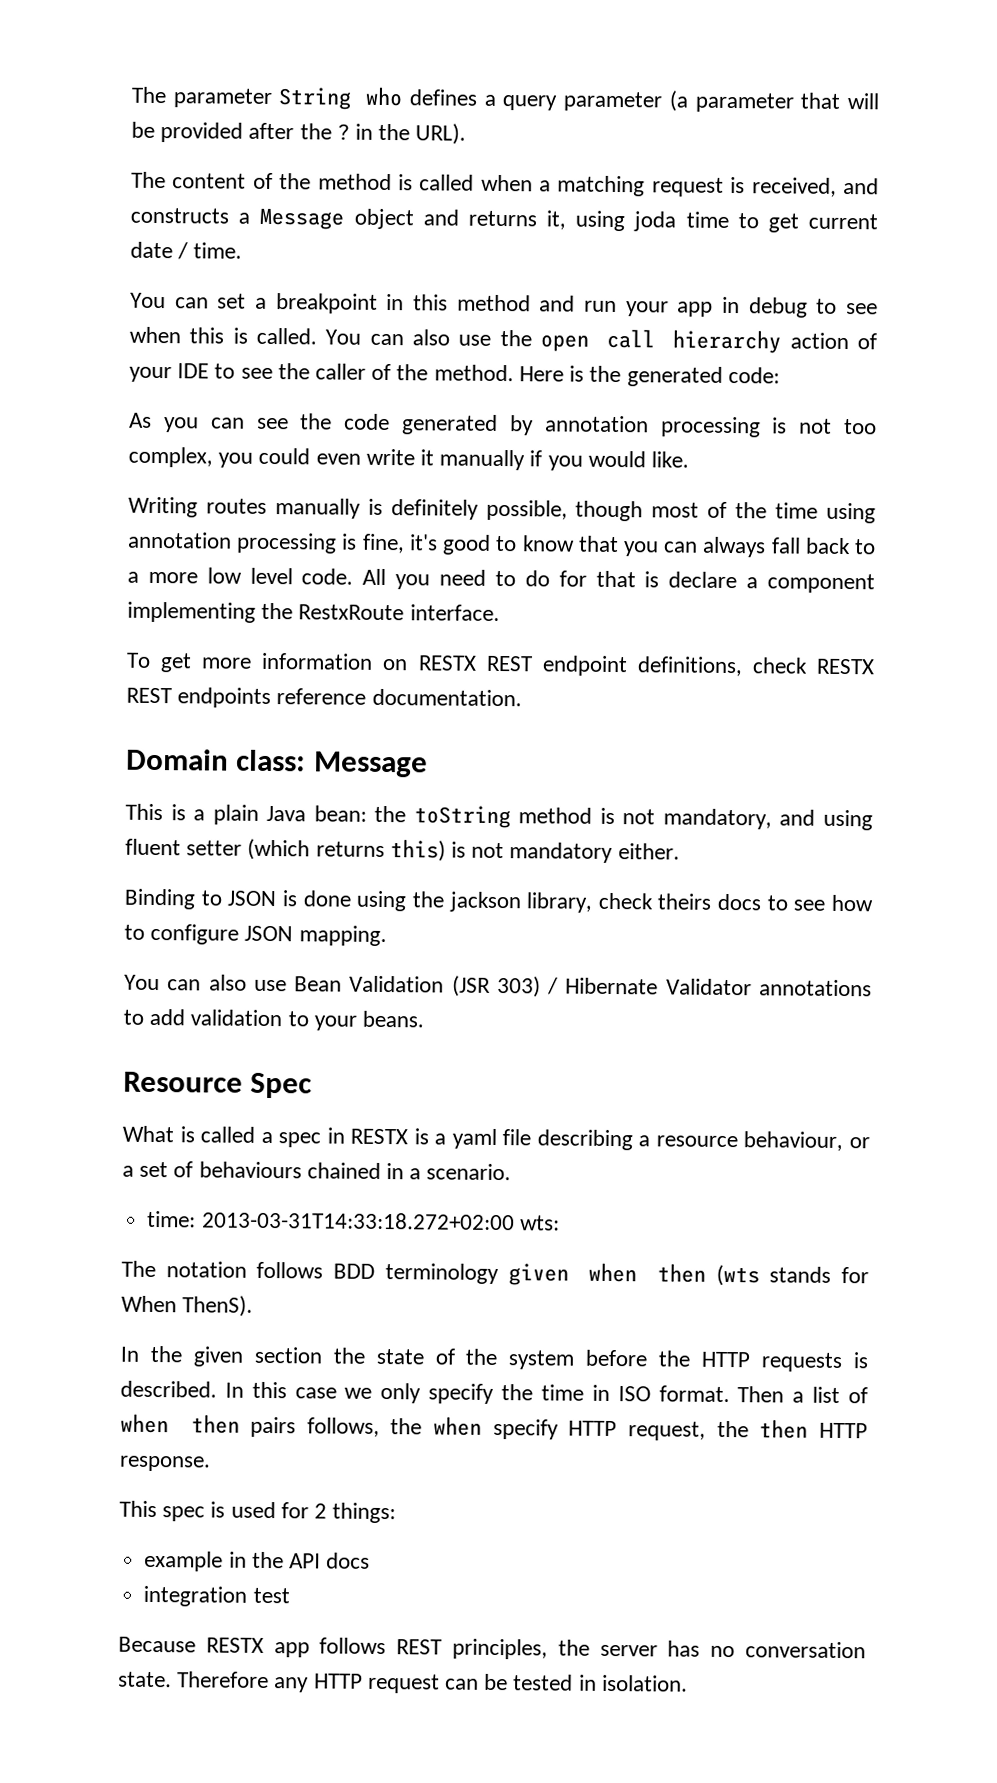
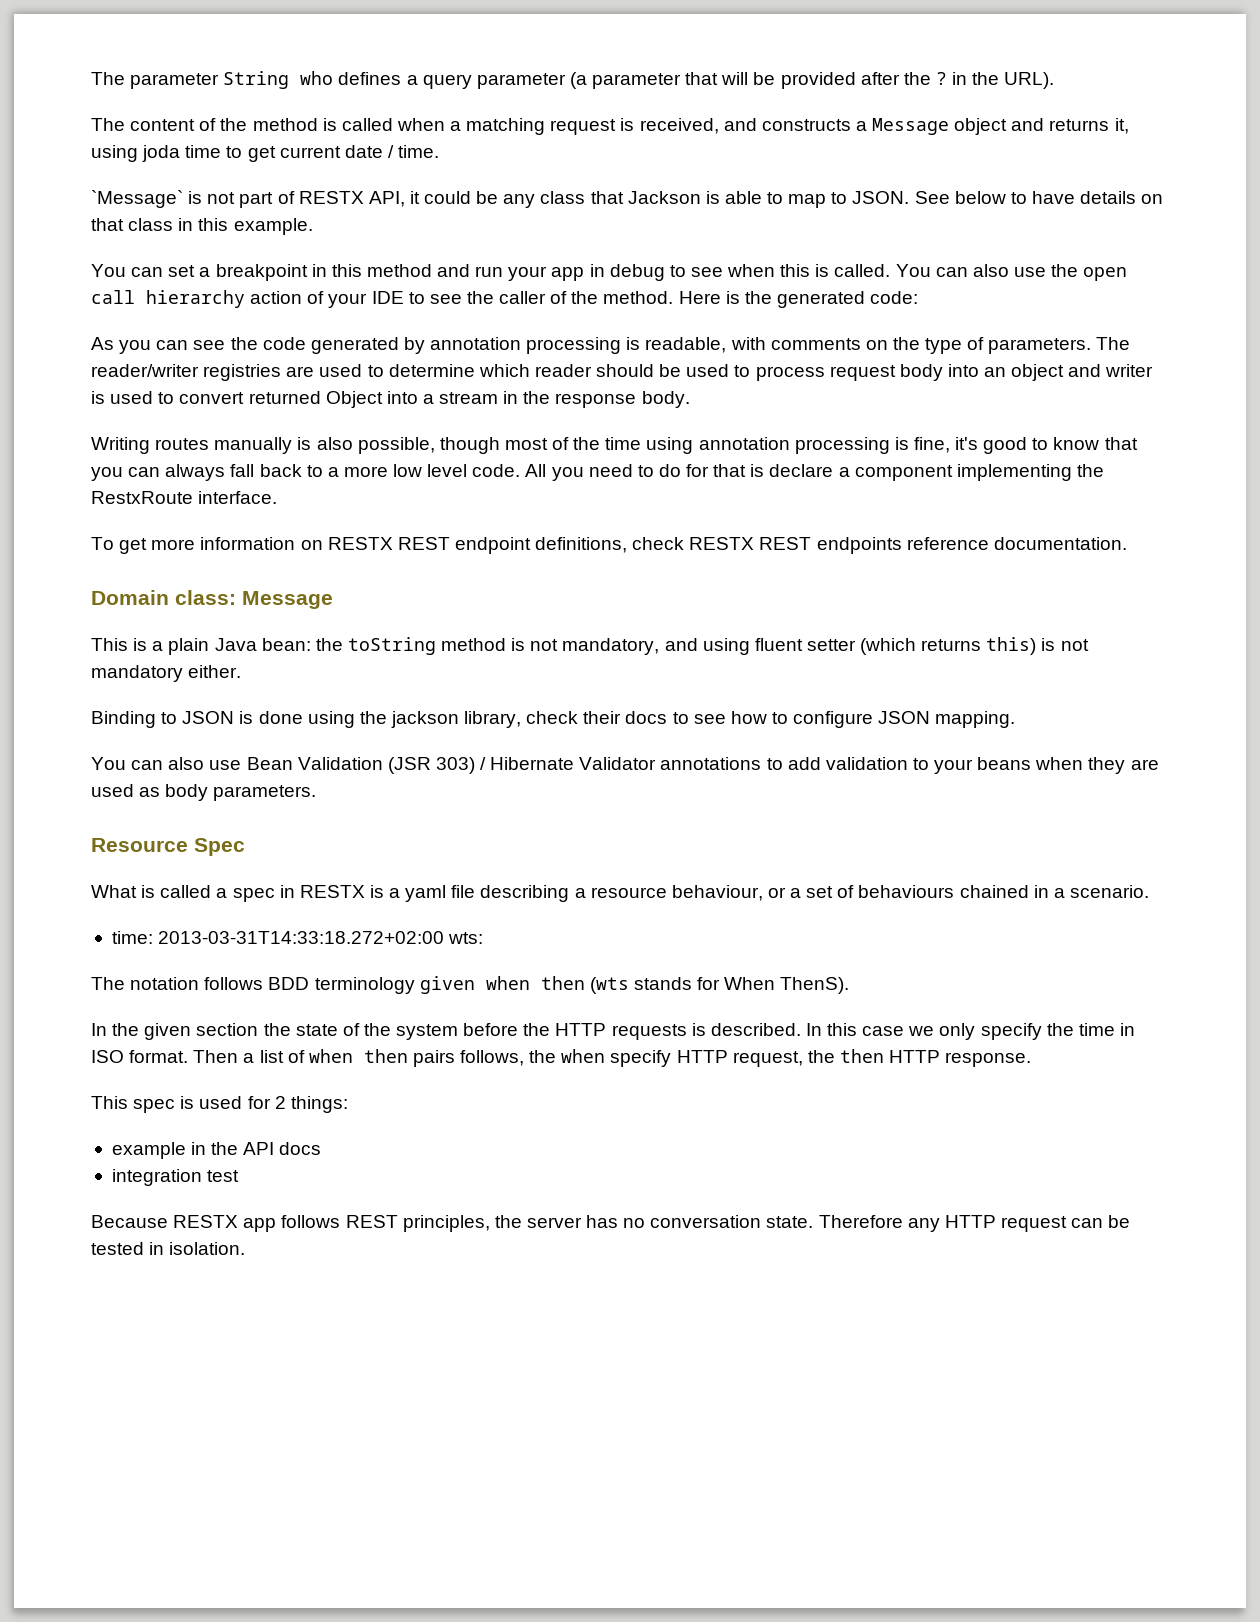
+ `Message` is not part of RESTX API, it could be any class that Jackson is able to map to JSON. See below to have details on that class in this example.
- As you can see the code generated by annotation processing is not too complex, you could even write it manually if you would like.
+ As you can see the code generated by annotation processing is readable, with comments on the type of parameters. The reader/writer registries are used to determine which reader should be used to process request body into an object and writer is used to convert returned Object into a stream in the response body.
- Writing routes manually is definitely possible, though most of the time using annotation processing is fine, it's good to know that you can always fall back to a more low level code.
+ Writing routes manually is also possible, though most of the time using annotation processing is fine, it's good to know that you can always fall back to a more low level code.
- Binding to JSON is done using the jackson library, check theirs docs to see how to configure JSON mapping.
+ Binding to JSON is done using the jackson library, check their docs to see how to configure JSON mapping.
- You can also use Bean Validation (JSR 303) / Hibernate Validator annotations to add validation to your beans.
+ You can also use Bean Validation (JSR 303) / Hibernate Validator annotations to add validation to your beans when they are used as body parameters.

